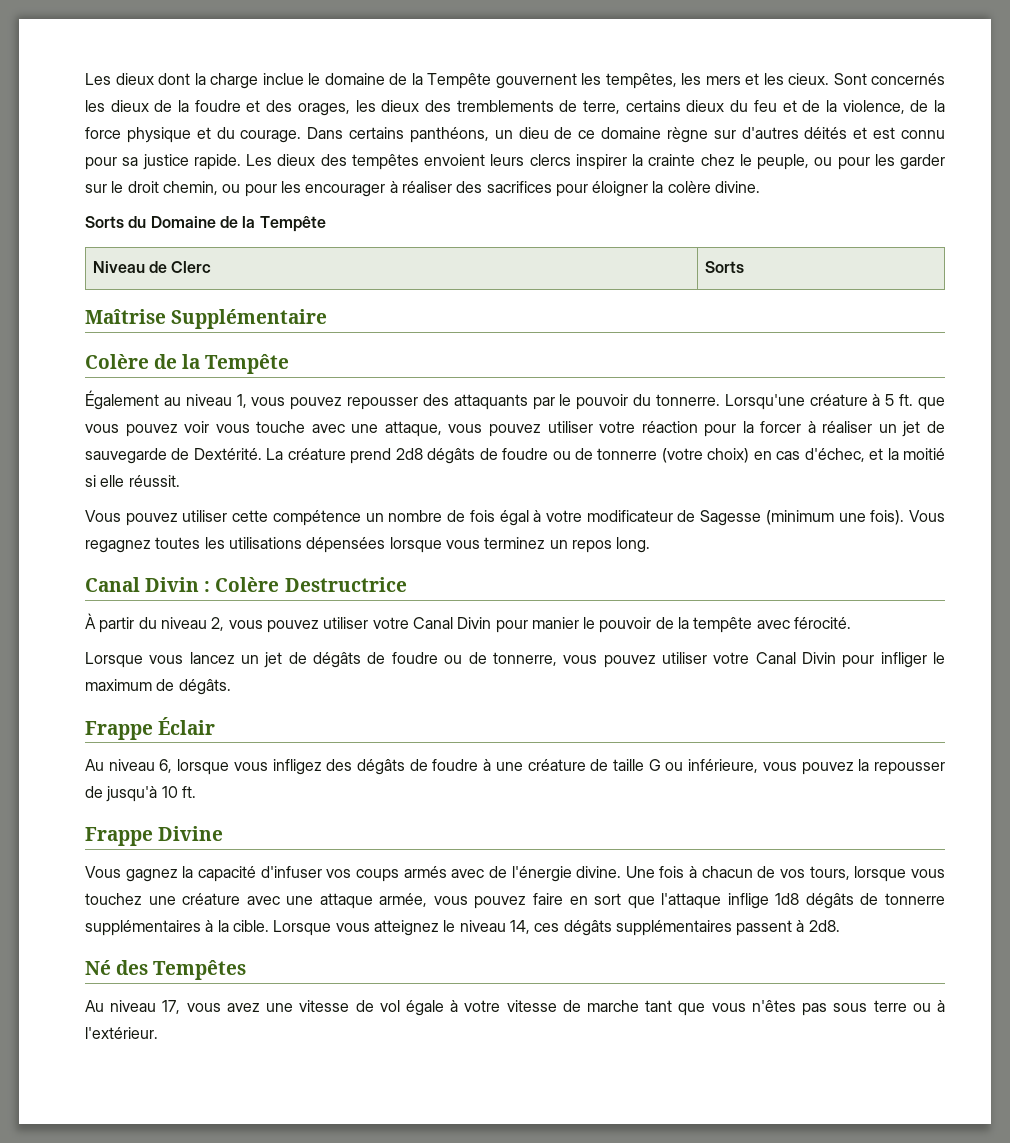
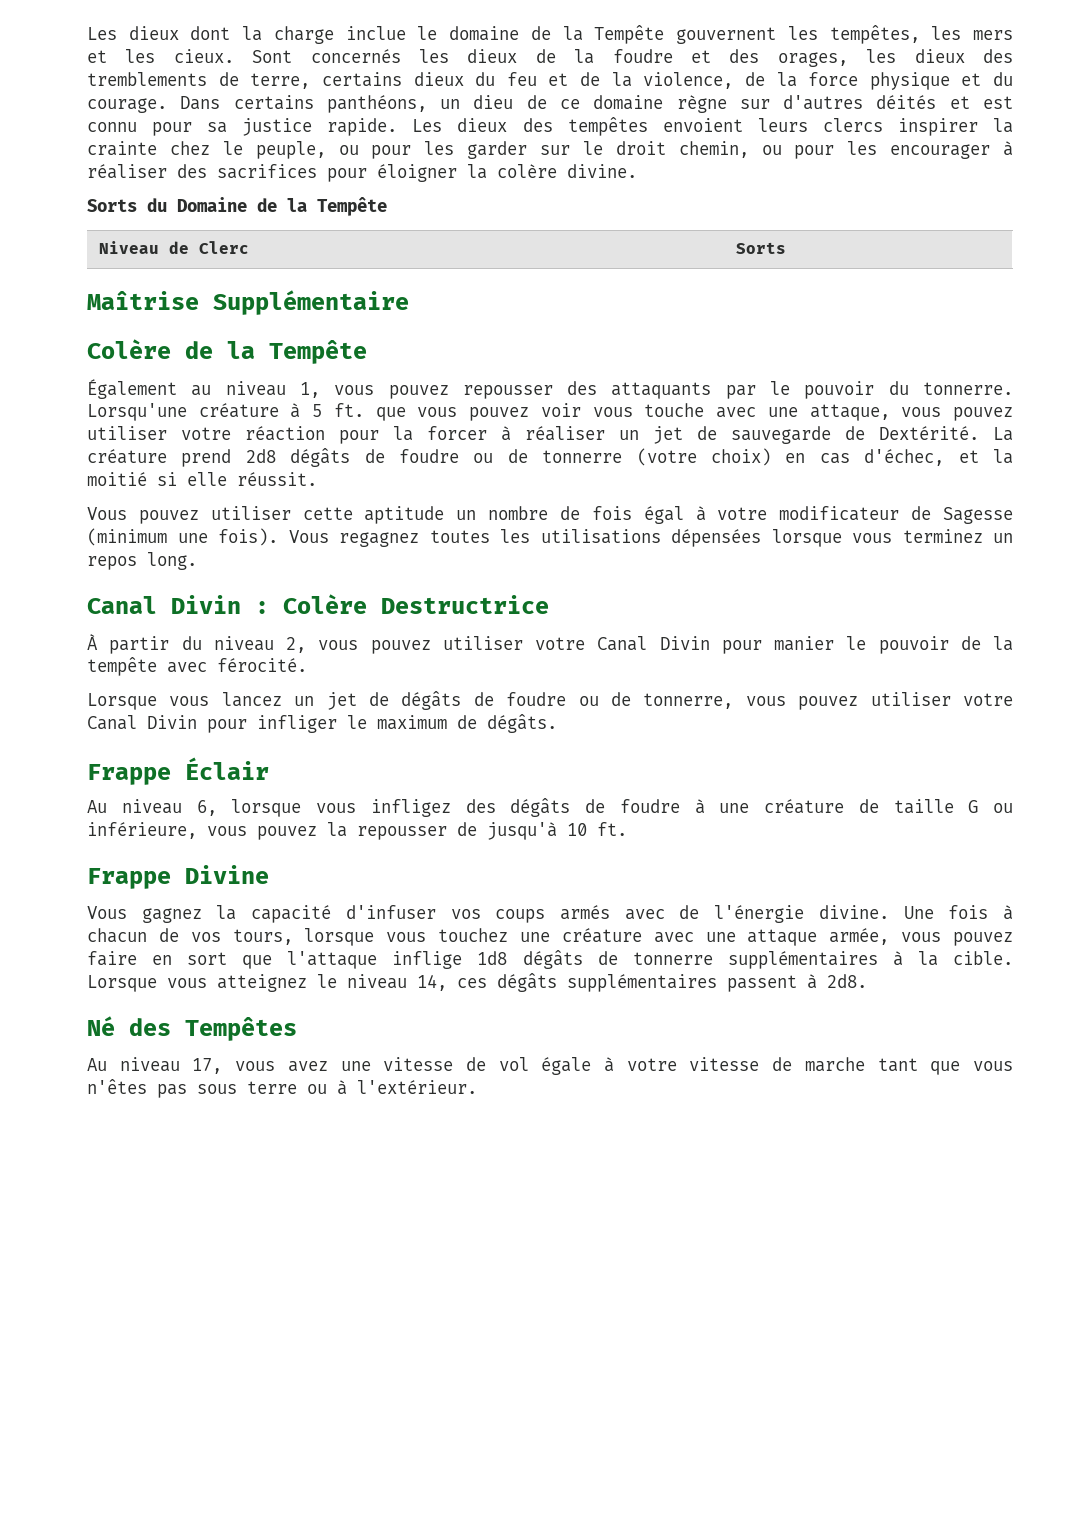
- Vous pouvez utiliser cette compétence un nombre de fois égal à votre modificateur de Sagesse (minimum une fois).
+ Vous pouvez utiliser cette aptitude un nombre de fois égal à votre modificateur de Sagesse (minimum une fois).

